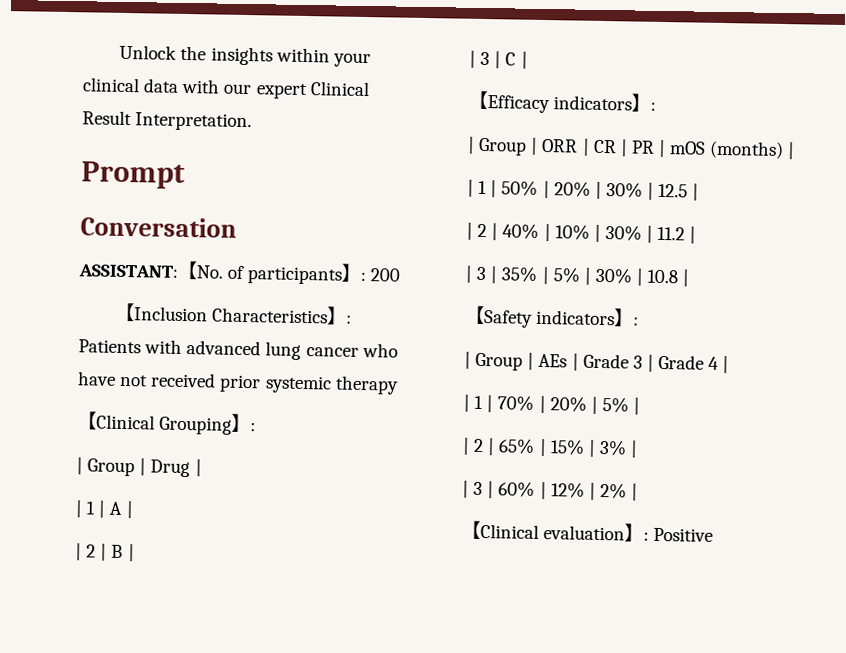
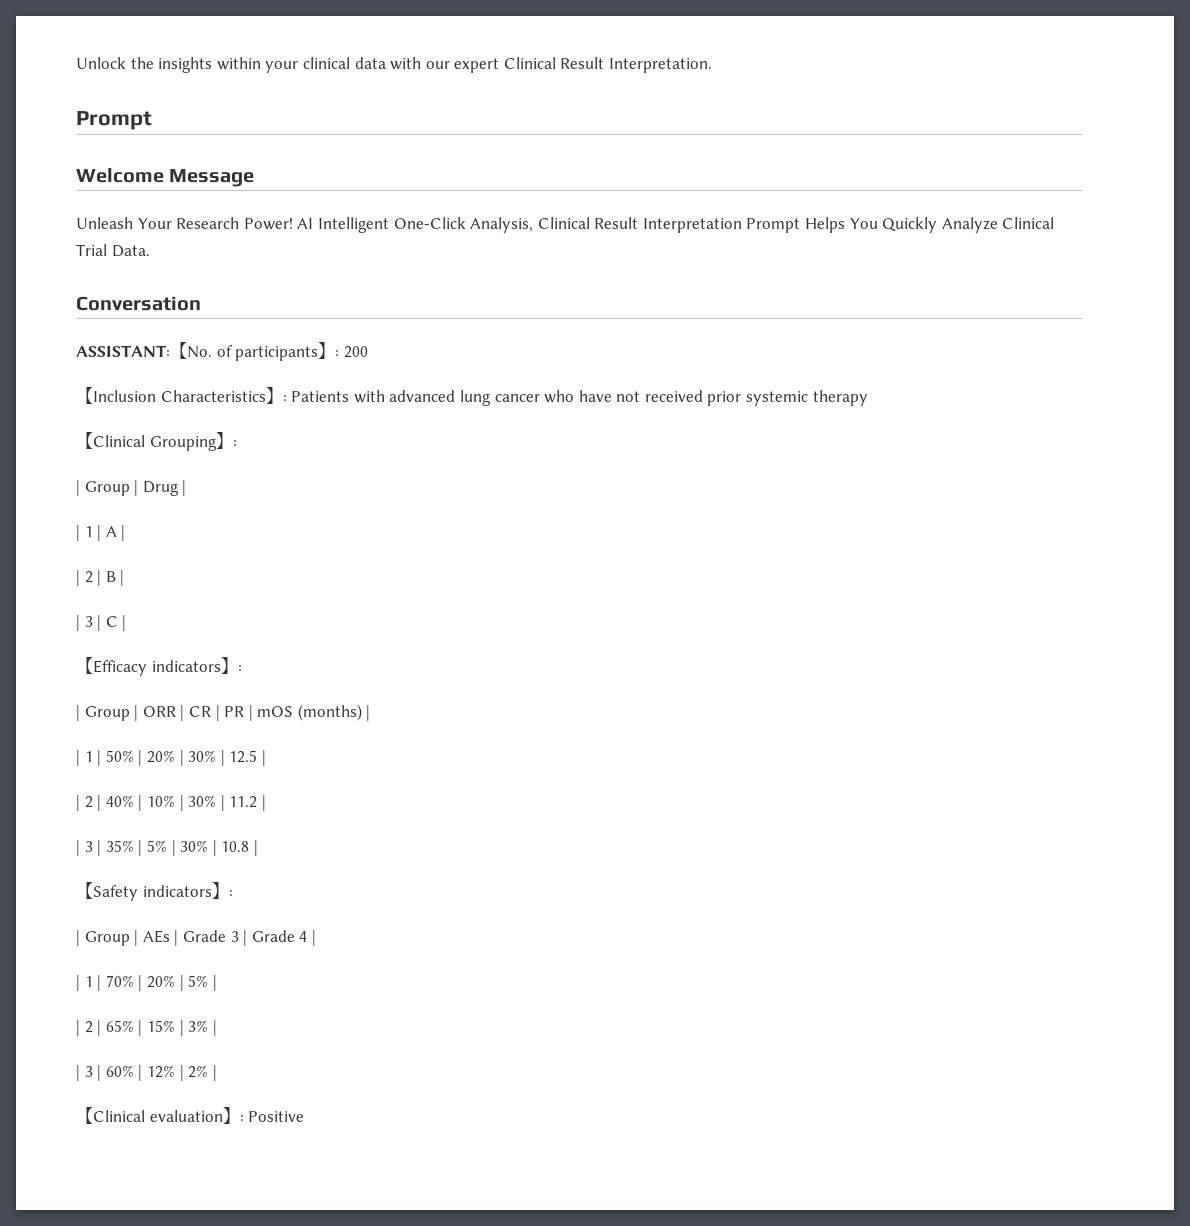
+ Welcome Message
+ Unleash Your Research Power! AI Intelligent One-Click Analysis, Clinical Result Interpretation Prompt Helps You Quickly Analyze Clinical Trial Data.

